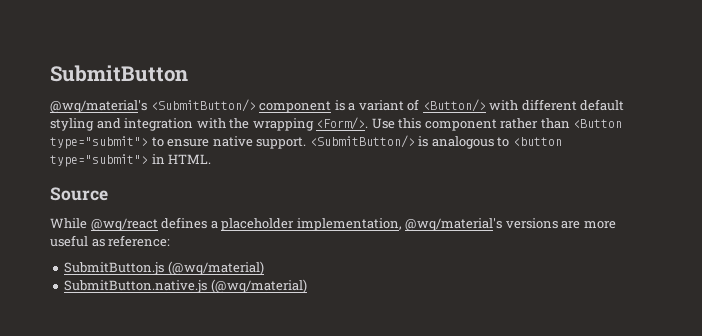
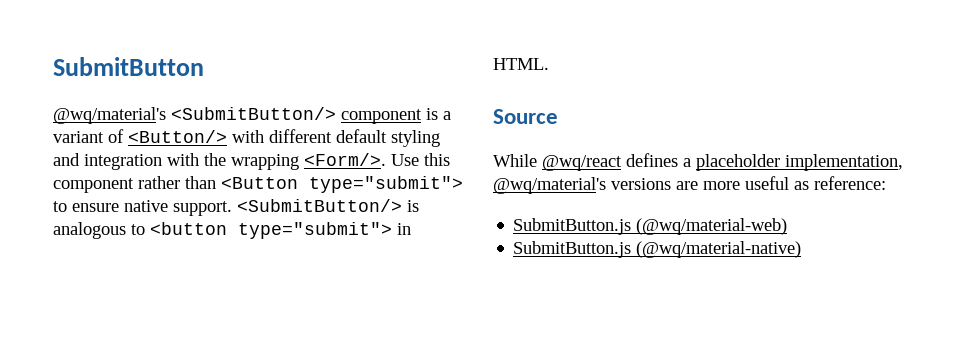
- SubmitButton.js (@wq/material)
- SubmitButton.native.js (@wq/material)
+ SubmitButton.js (@wq/material-web)
+ SubmitButton.js (@wq/material-native)

